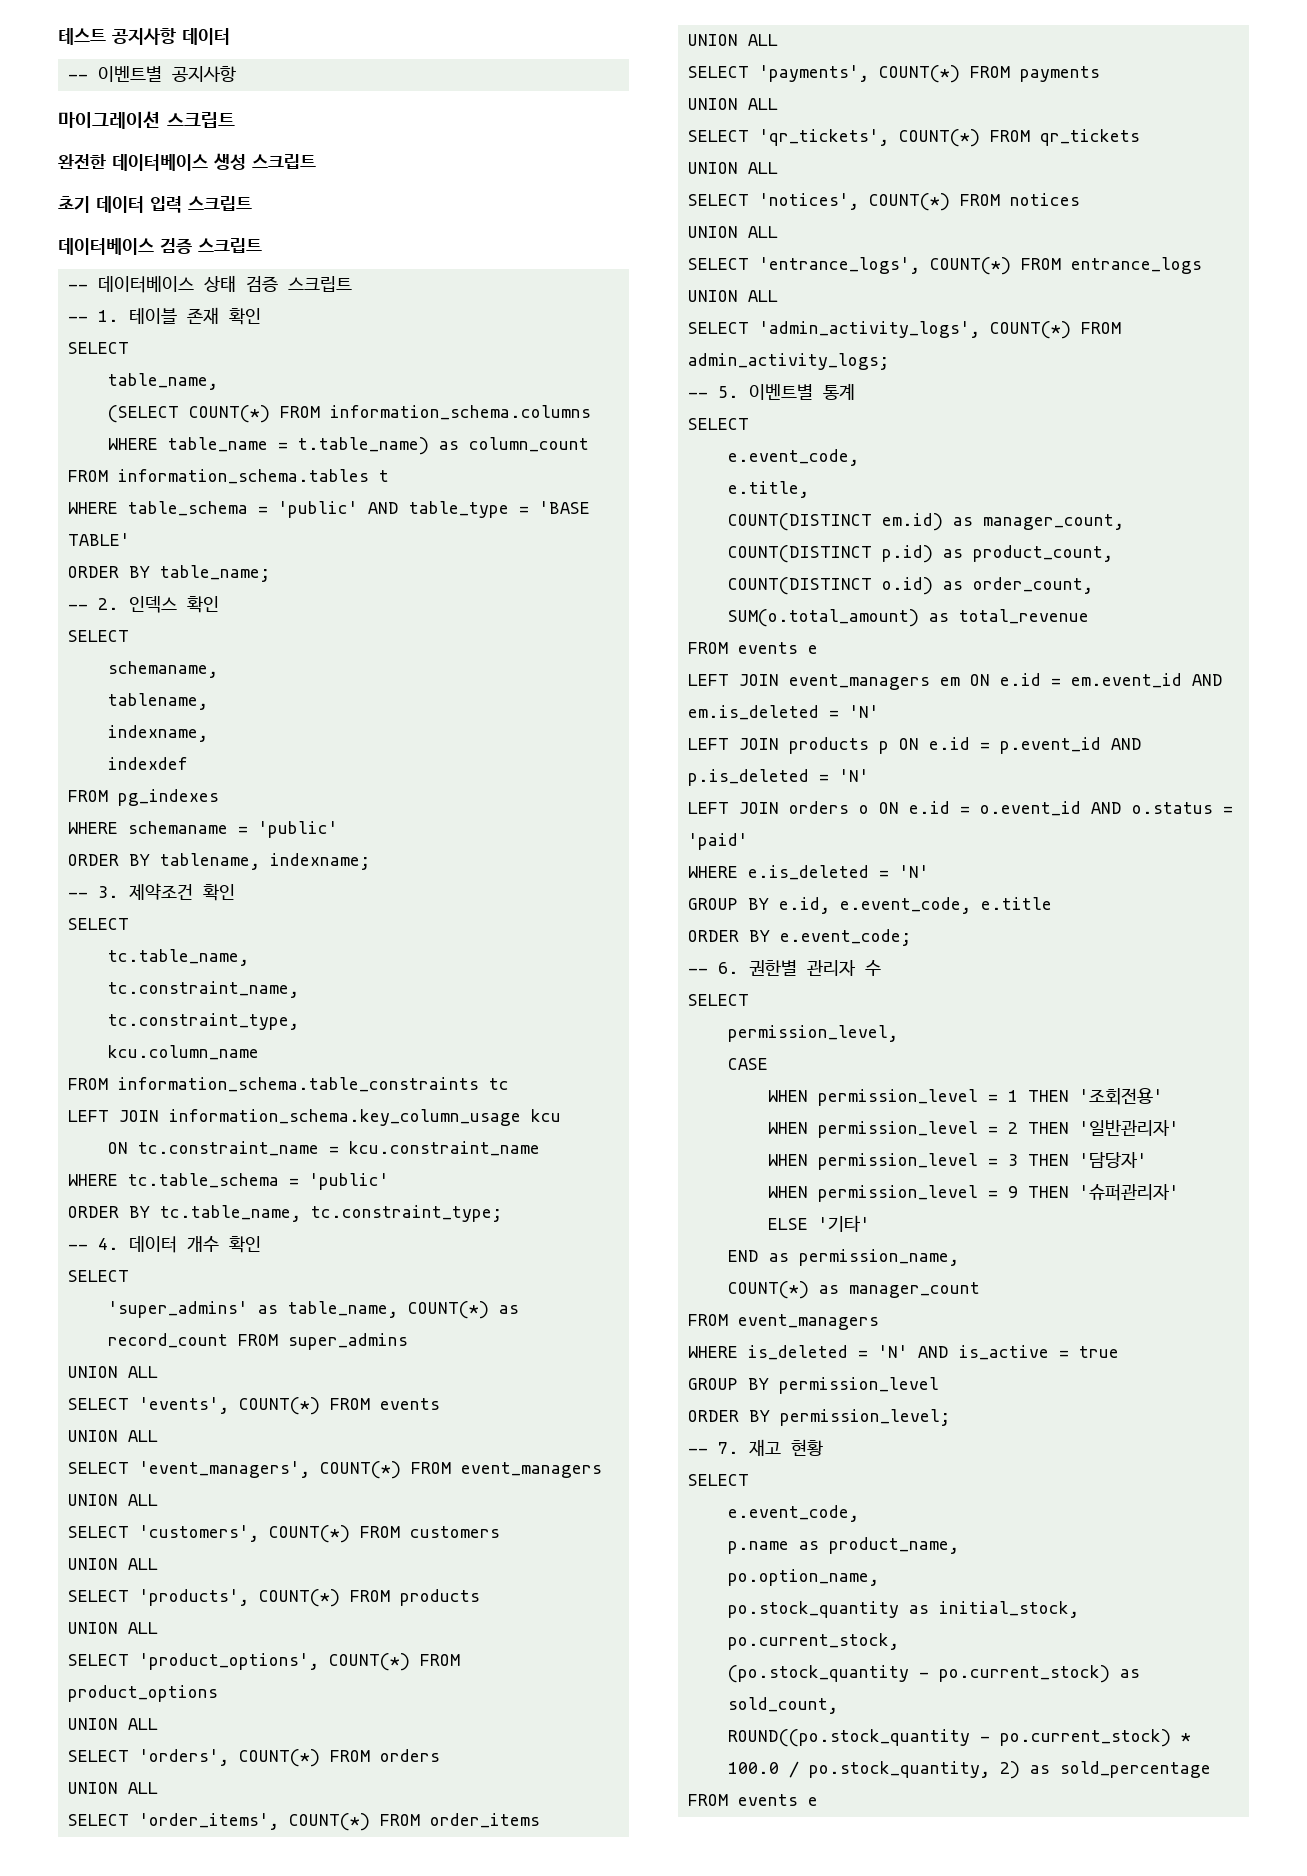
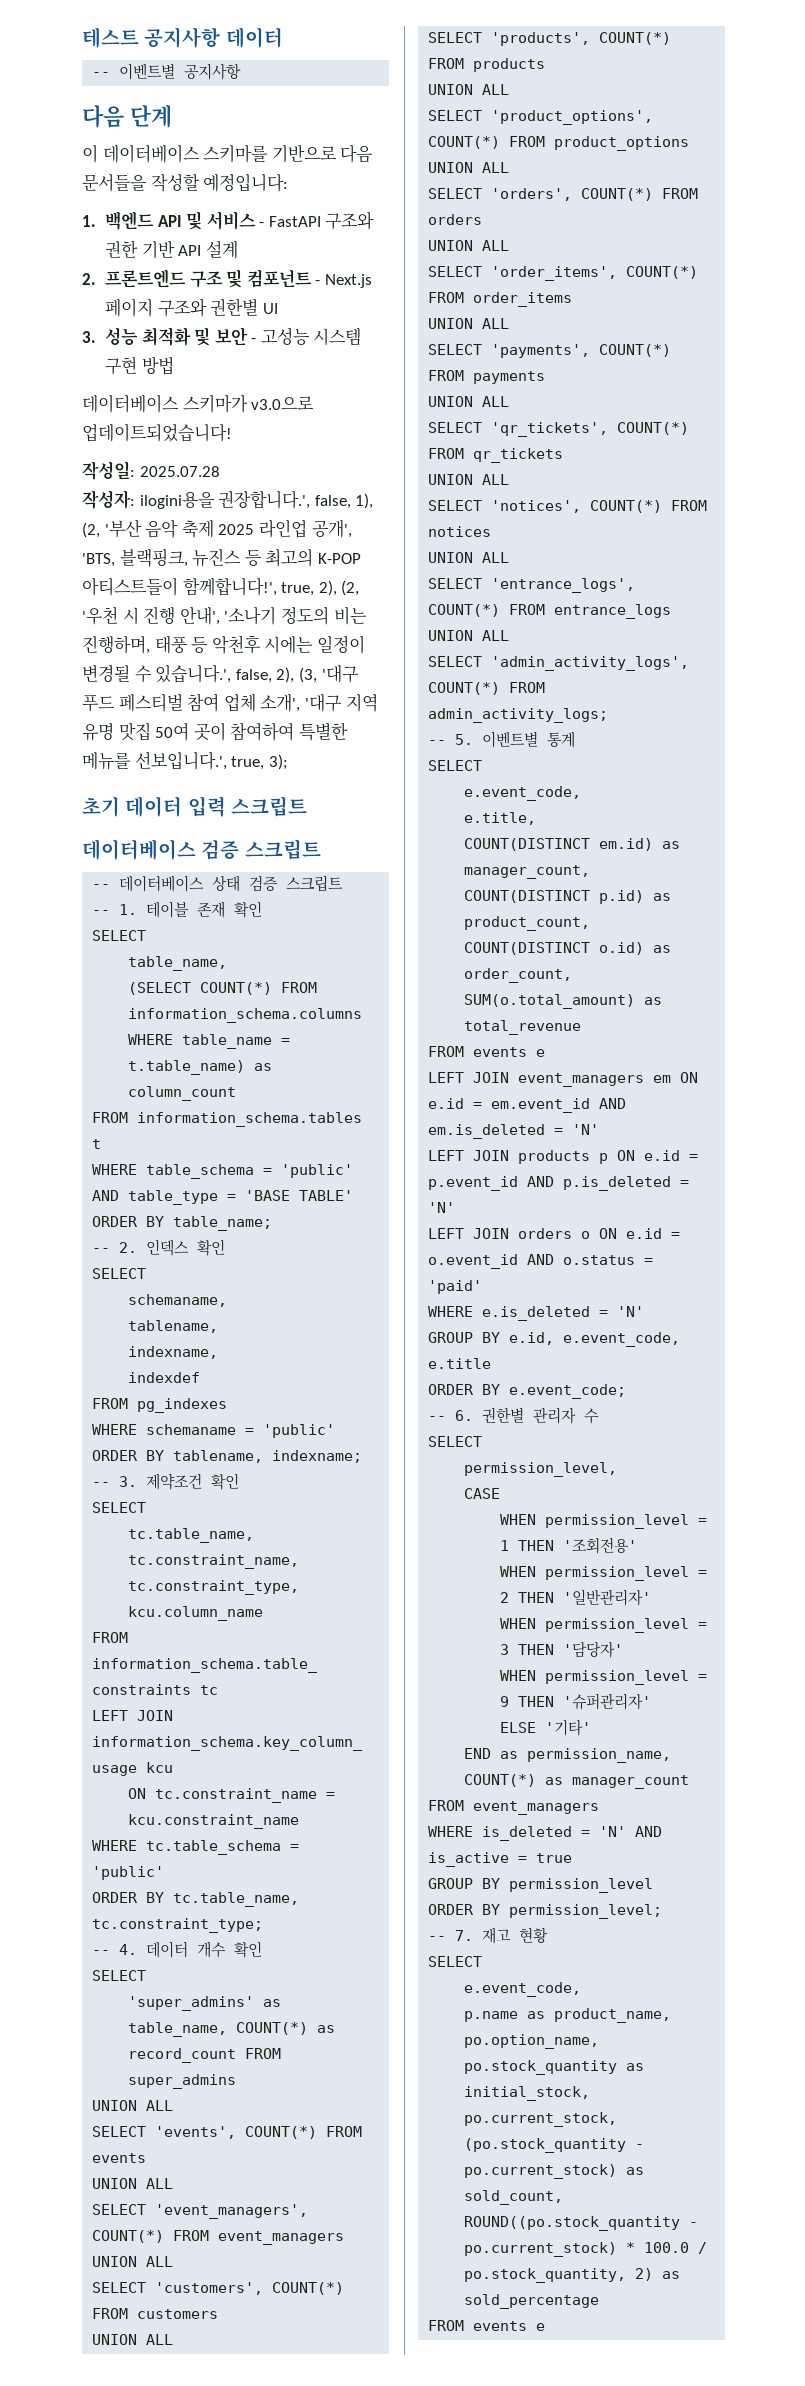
- 마이그레이션 스크립트
- 완전한 데이터베이스 생성 스크립트
+ 다음 단계
+ 이 데이터베이스 스키마를 기반으로 다음 문서들을 작성할 예정입니다:
+ 1. 백엔드 API 및 서비스 - FastAPI 구조와 권한 기반 API 설계
+ 2. 프론트엔드 구조 및 컴포넌트 - Next.js 페이지 구조와 권한별 UI
+ 3. 성능 최적화 및 보안 - 고성능 시스템 구현 방법
+ 데이터베이스 스키마가 v3.0으로 업데이트되었습니다!
+ 작성일: 2025.07.28
+ 작성자: ilogini용을 권장합니다.', false, 1), (2, '부산 음악 축제 2025 라인업 공개', 'BTS, 블랙핑크, 뉴진스 등 최고의 K-POP 아티스트들이 함께합니다!', true, 2), (2, '우천 시 진행 안내', '소나기 정도의 비는 진행하며, 태풍 등 악천후 시에는 일정이 변경될 수 있습니다.', false, 2), (3, '대구 푸드 페스티벌 참여 업체 소개', '대구 지역 유명 맛집 50여 곳이 참여하여 특별한 메뉴를 선보입니다.', true, 3);

